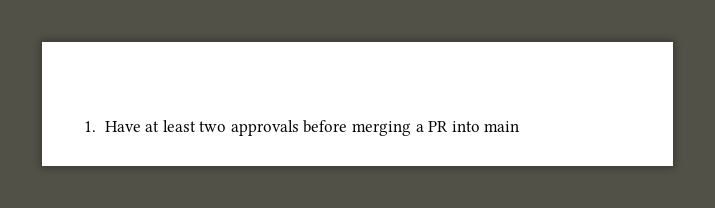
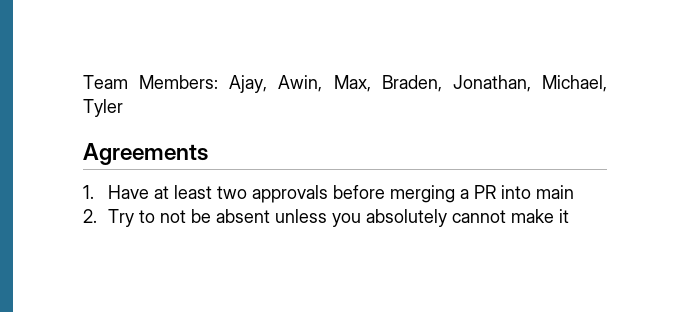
+ Team Members: Ajay, Awin, Max, Braden, Jonathan, Michael, Tyler
+ Agreements
+ 2. Try to not be absent unless you absolutely cannot make it

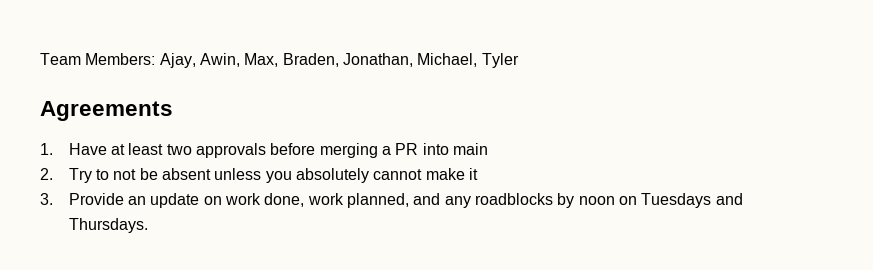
+ 3. Provide an update on work done, work planned, and any roadblocks by noon on Tuesdays and Thursdays.

